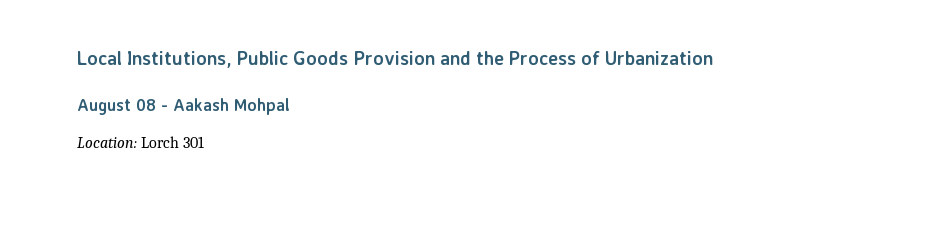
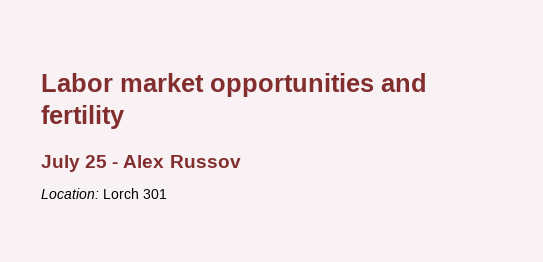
- Local Institutions, Public Goods Provision and the Process of Urbanization
- August 08 - Aakash Mohpal
+ Labor market opportunities and fertility
+ July 25 - Alex Russov

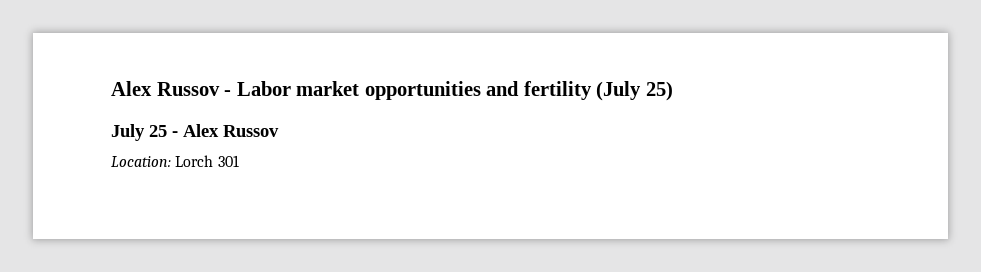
- Labor market opportunities and fertility
+ Alex Russov - Labor market opportunities and fertility (July 25)

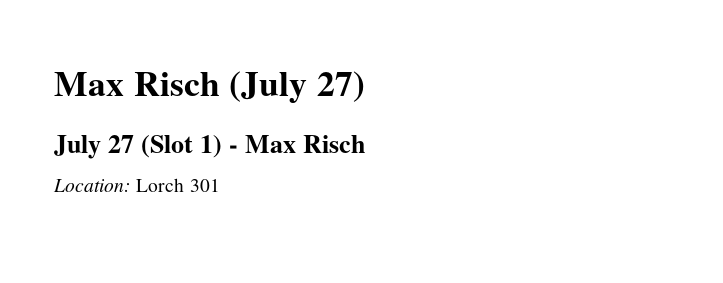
- Alex Russov - Labor market opportunities and fertility (July 25)
- July 25 - Alex Russov
+ Max Risch (July 27)
+ July 27 (Slot 1) - Max Risch

